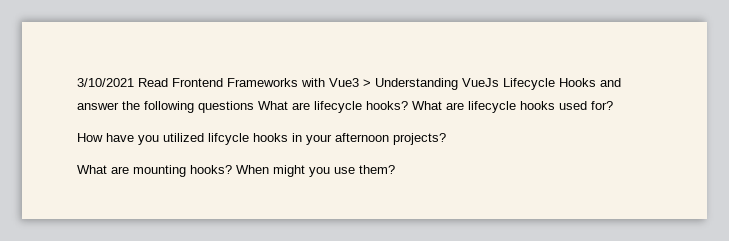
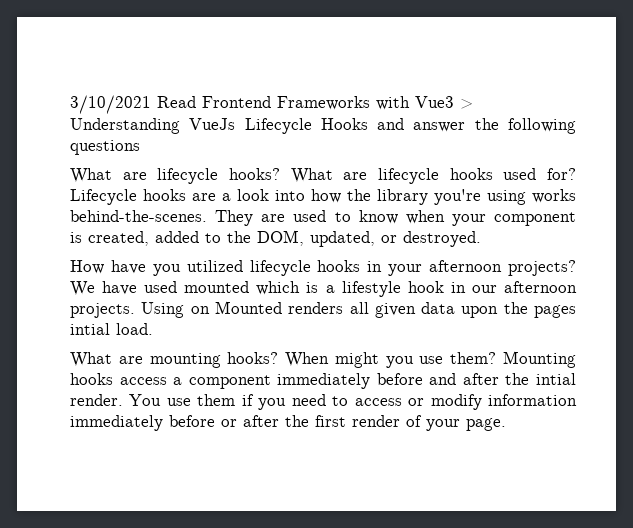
- 3/10/2021 Read Frontend Frameworks with Vue3 > Understanding VueJs Lifecycle Hooks and answer the following questions What are lifecycle hooks?
+ 3/10/2021 Read Frontend Frameworks with Vue3 > Understanding VueJs Lifecycle Hooks and answer the following questions
+ What are lifecycle hooks?
+ Lifecycle hooks are a look into how the library you're using works behind-the-scenes. They are used to know when your component is created, added to the DOM, updated, or destroyed.
- How have you utilized lifcycle hooks in your afternoon projects?
+ How have you utilized lifecycle hooks in your afternoon projects? We have used mounted which is a lifestyle hook in our afternoon projects. Using on Mounted renders all given data upon the pages intial load.
+ Mounting hooks access a component immediately before and after the intial render. You use them if you need to access or modify information immediately before or after the first render of your page.

